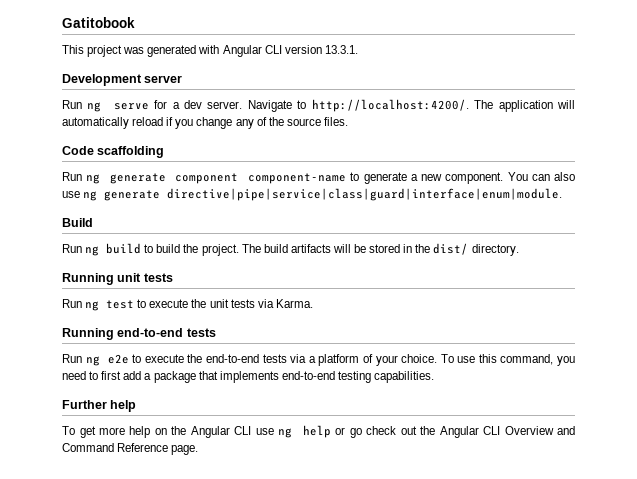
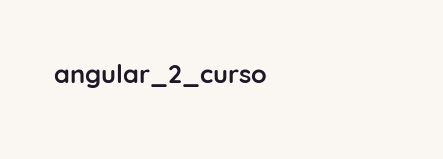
- Gatitobook
- This project was generated with Angular CLI version 13.3.1.
- Development server
- Run ng serve for a dev server. Navigate to http://localhost:4200/. The application will automatically reload if you change any of the source files.
- Code scaffolding
- Run ng generate component component-name to generate a new component. You can also use ng generate directive|pipe|service|class|guard|interface|enum|module.
- Build
- Run ng build to build the project. The build artifacts will be stored in the dist/ directory.
- Running unit tests
- Run ng test to execute the unit tests via Karma.
- Running end-to-end tests
- Run ng e2e to execute the end-to-end tests via a platform of your choice. To use this command, you need to first add a package that implements end-to-end testing capabilities.
- Further help
- To get more help on the Angular CLI use ng help or go check out the Angular CLI Overview and Command Reference page.
+ angular_2_curso

